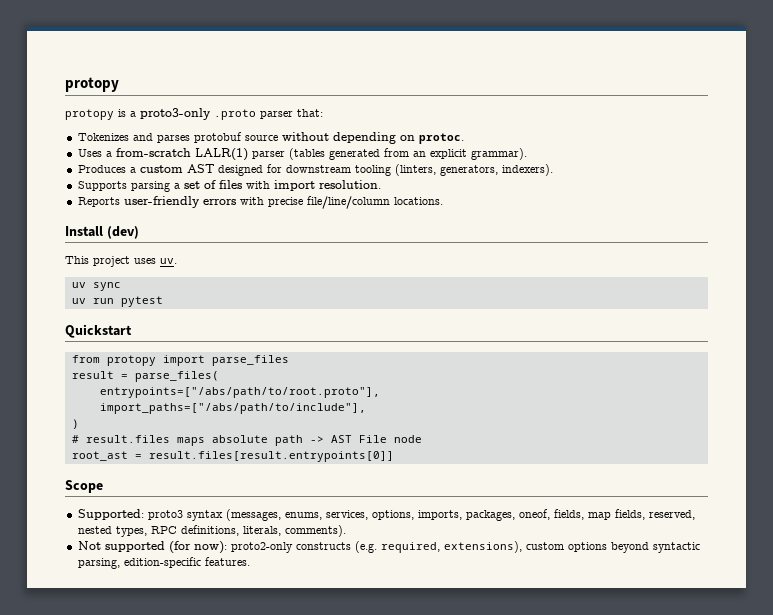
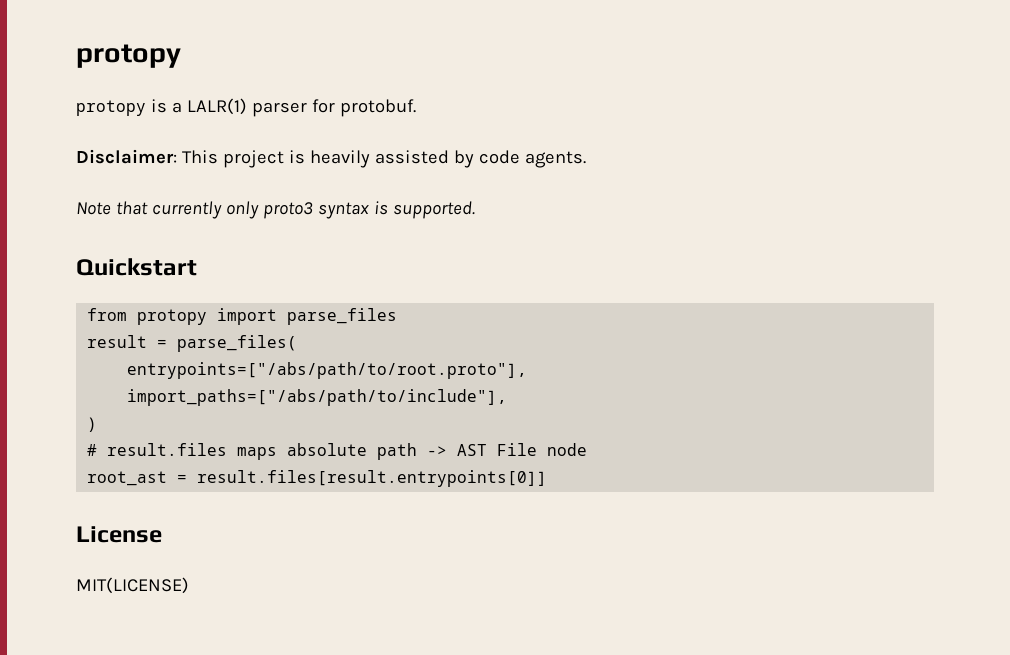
- protopy is a proto3-only .proto parser that:
- Tokenizes and parses protobuf source without depending on protoc.
- Uses a from-scratch LALR(1) parser (tables generated from an explicit grammar).
- Produces a custom AST designed for downstream tooling (linters, generators, indexers).
- Supports parsing a set of files with import resolution.
- Reports user-friendly errors with precise file/line/column locations.
- Install (dev)
- This project uses uv.
- uv sync
- uv run pytest
+ protopy is a LALR(1) parser for protobuf.
+ Disclaimer: This project is heavily assisted by code agents.
+ Note that currently only proto3 syntax is supported.
- Scope
- Supported: proto3 syntax (messages, enums, services, options, imports, packages, oneof, fields, map fields, reserved, nested types, RPC definitions, literals, comments).
- Not supported (for now): proto2-only constructs (e.g. required, extensions), custom options beyond syntactic parsing, edition-specific features.
+ License
+ MIT(LICENSE)

